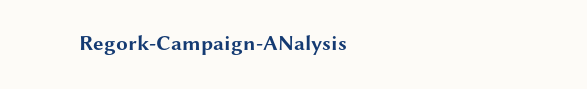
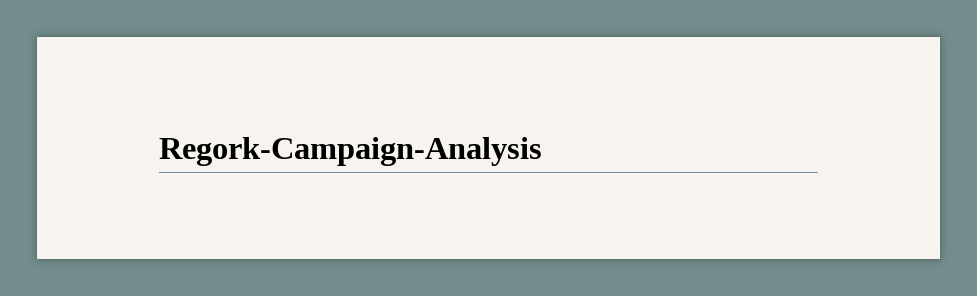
- Regork-Campaign-ANalysis
+ Regork-Campaign-Analysis

